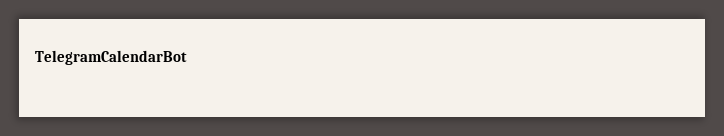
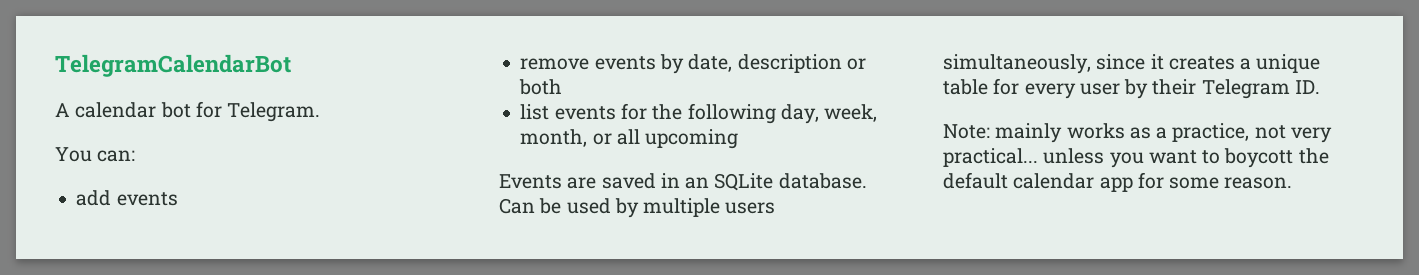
+ A calendar bot for Telegram.
+ You can:
+ add events
+ remove events by date, description or both
+ list events for the following day, week, month, or all upcoming
+ Events are saved in an SQLite database. Can be used by multiple users simultaneously, since it creates a unique table for every user by their Telegram ID.
+ Note: mainly works as a practice, not very practical... unless you want to boycott the default calendar app for some reason.

